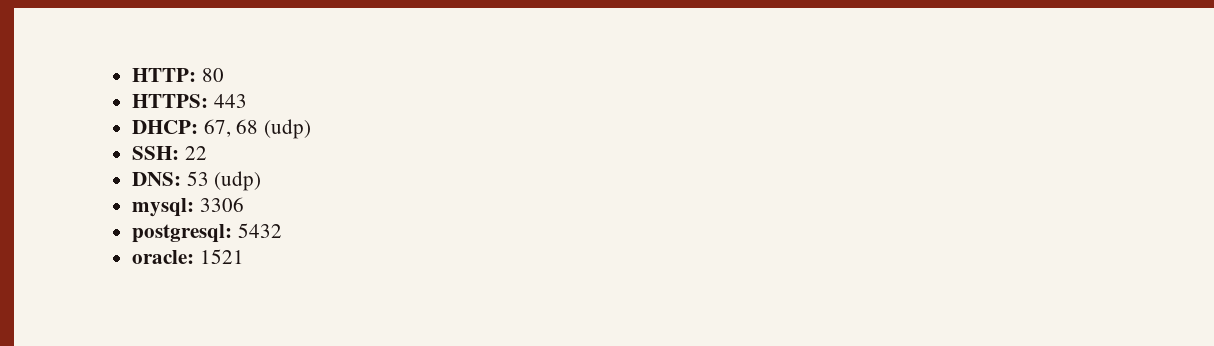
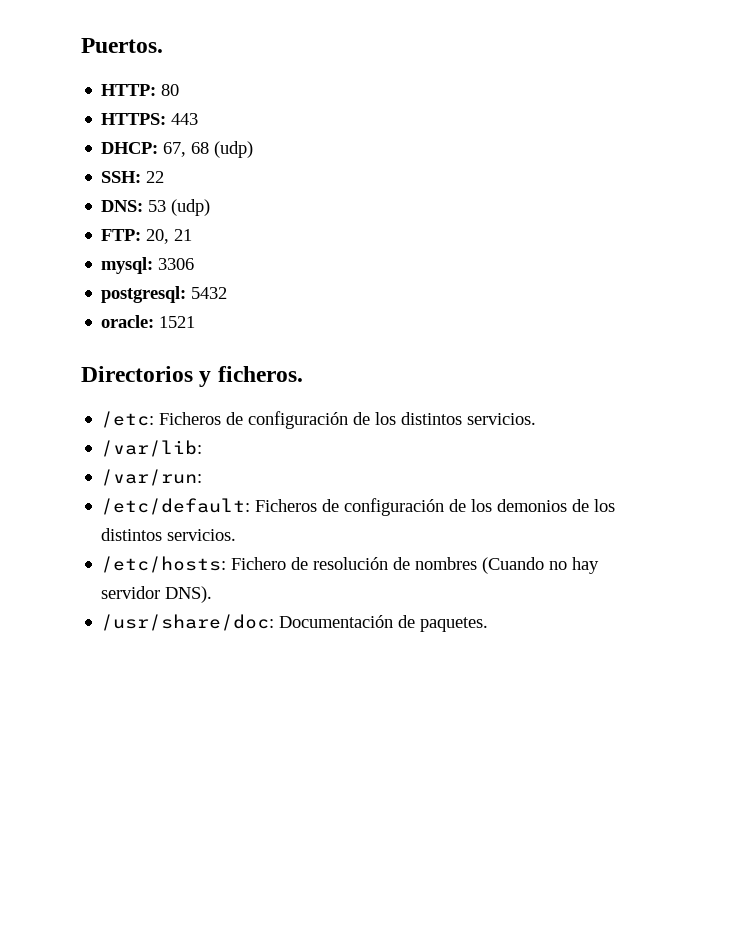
+ Puertos.
+ FTP: 20, 21
+ Directorios y ficheros.
+ /etc: Ficheros de configuración de los distintos servicios.
+ /var/lib:
+ /var/run:
+ /etc/default: Ficheros de configuración de los demonios de los distintos servicios.
+ /etc/hosts: Fichero de resolución de nombres (Cuando no hay servidor DNS).
+ /usr/share/doc: Documentación de paquetes.

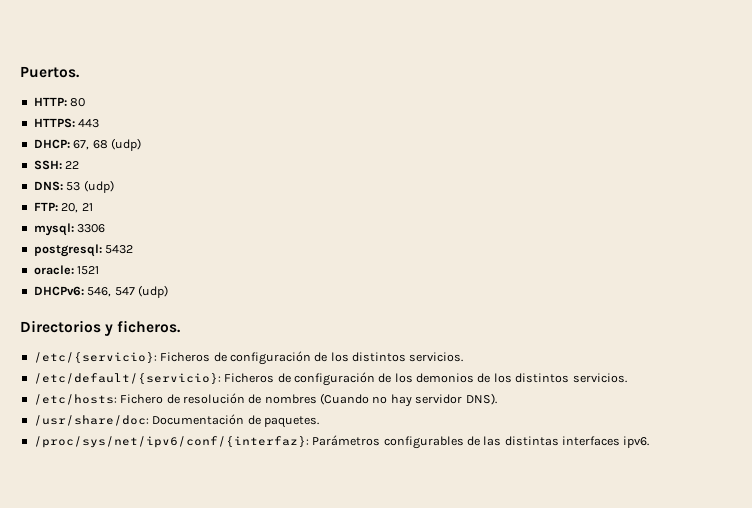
+ DHCPv6: 546, 547 (udp)
- /etc: Ficheros de configuración de los distintos servicios.
+ /etc/{servicio}: Ficheros de configuración de los distintos servicios.
- /var/lib:
- /var/run:
- /etc/default: Ficheros de configuración de los demonios de los distintos servicios.
+ /etc/default/{servicio}: Ficheros de configuración de los demonios de los distintos servicios.
+ /proc/sys/net/ipv6/conf/{interfaz}: Parámetros configurables de las distintas interfaces ipv6.

